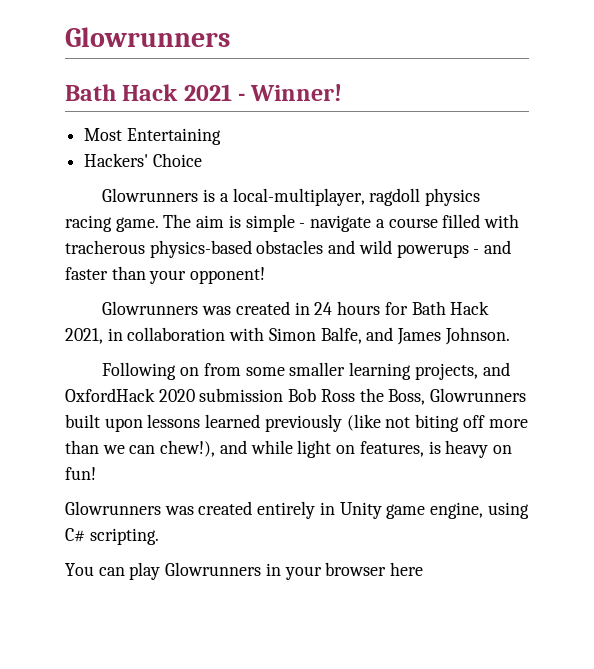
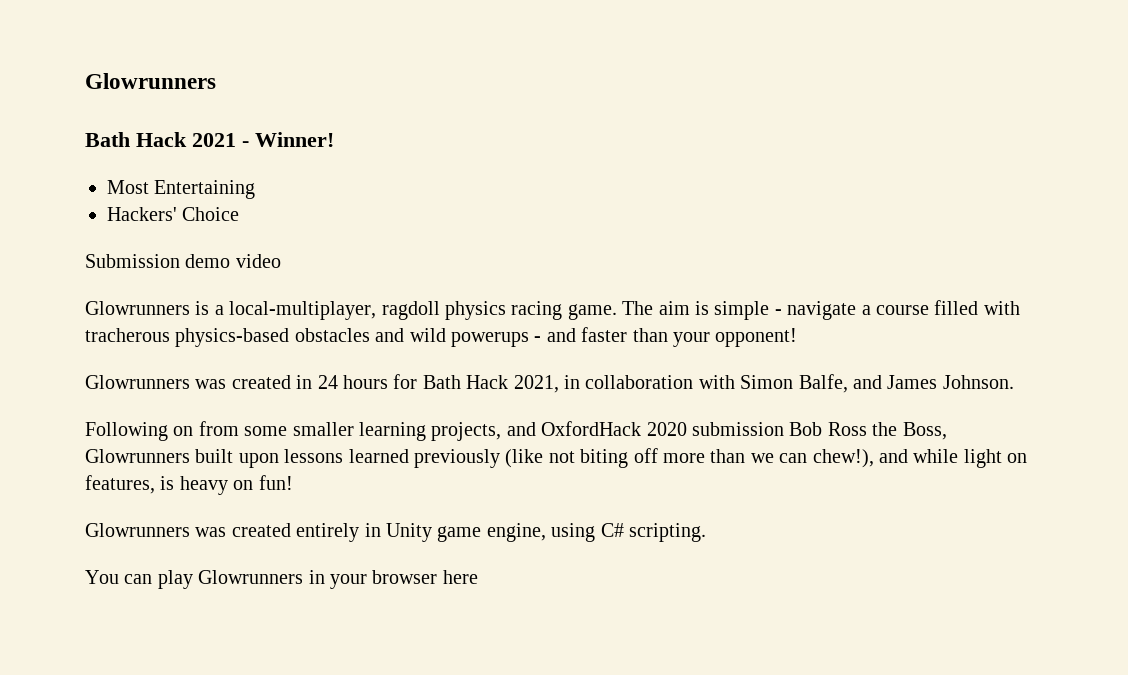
+ Submission demo video

